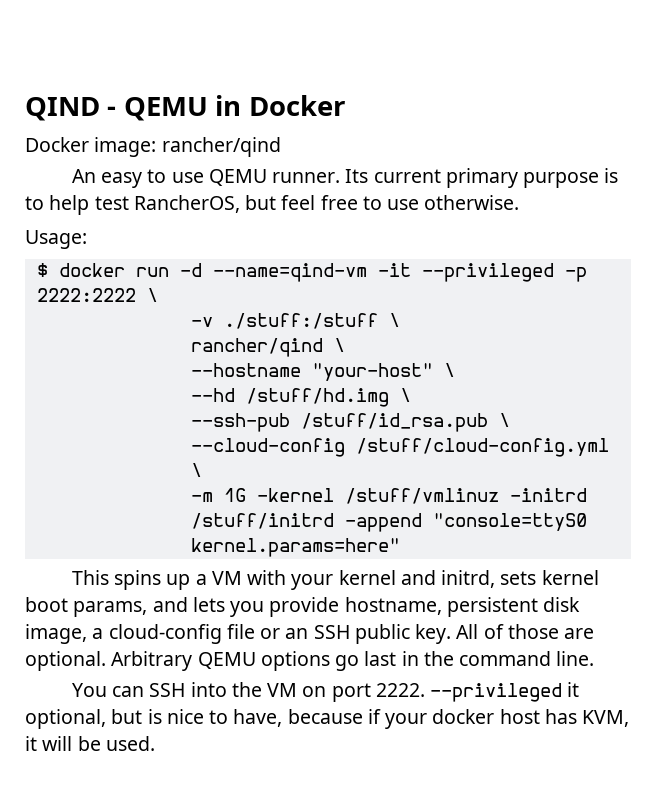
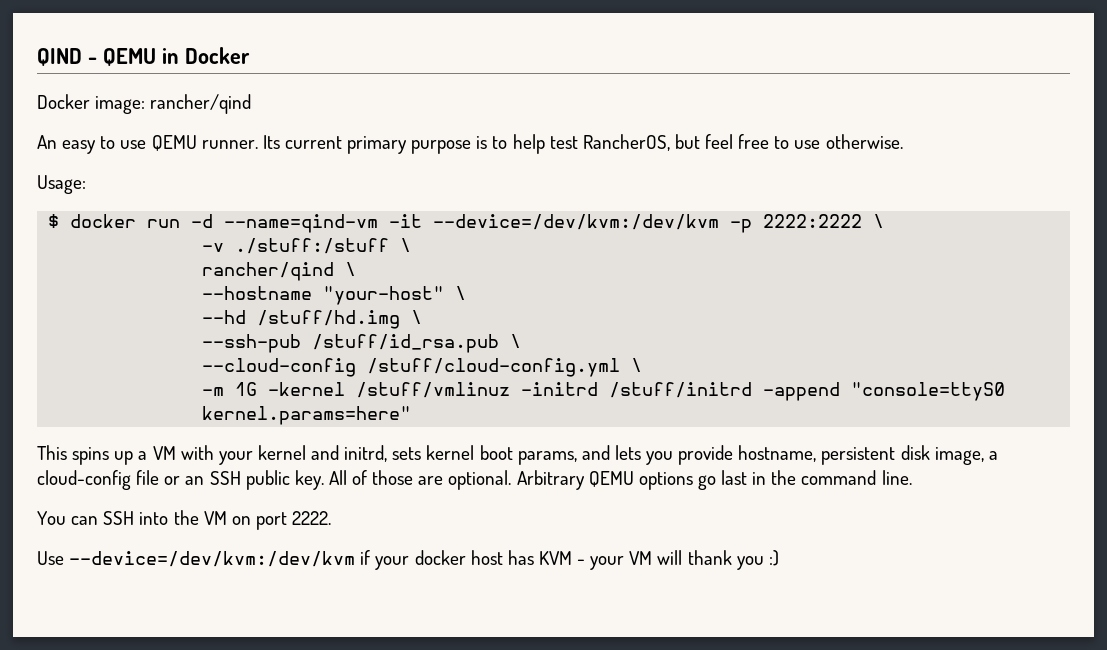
- $ docker run -d --name=qind-vm -it --privileged -p 2222:2222 \
+ $ docker run -d --name=qind-vm -it --device=/dev/kvm:/dev/kvm -p 2222:2222 \
- You can SSH into the VM on port 2222. --privileged it optional, but is nice to have, because if your docker host has KVM, it will be used.
+ You can SSH into the VM on port 2222.
+ Use --device=/dev/kvm:/dev/kvm if your docker host has KVM - your VM will thank you :)

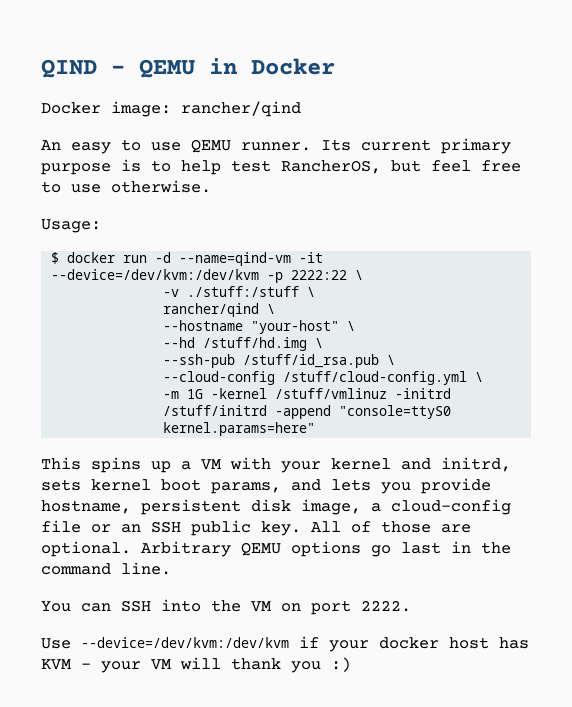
- $ docker run -d --name=qind-vm -it --device=/dev/kvm:/dev/kvm -p 2222:2222 \
+ $ docker run -d --name=qind-vm -it --device=/dev/kvm:/dev/kvm -p 2222:22 \

